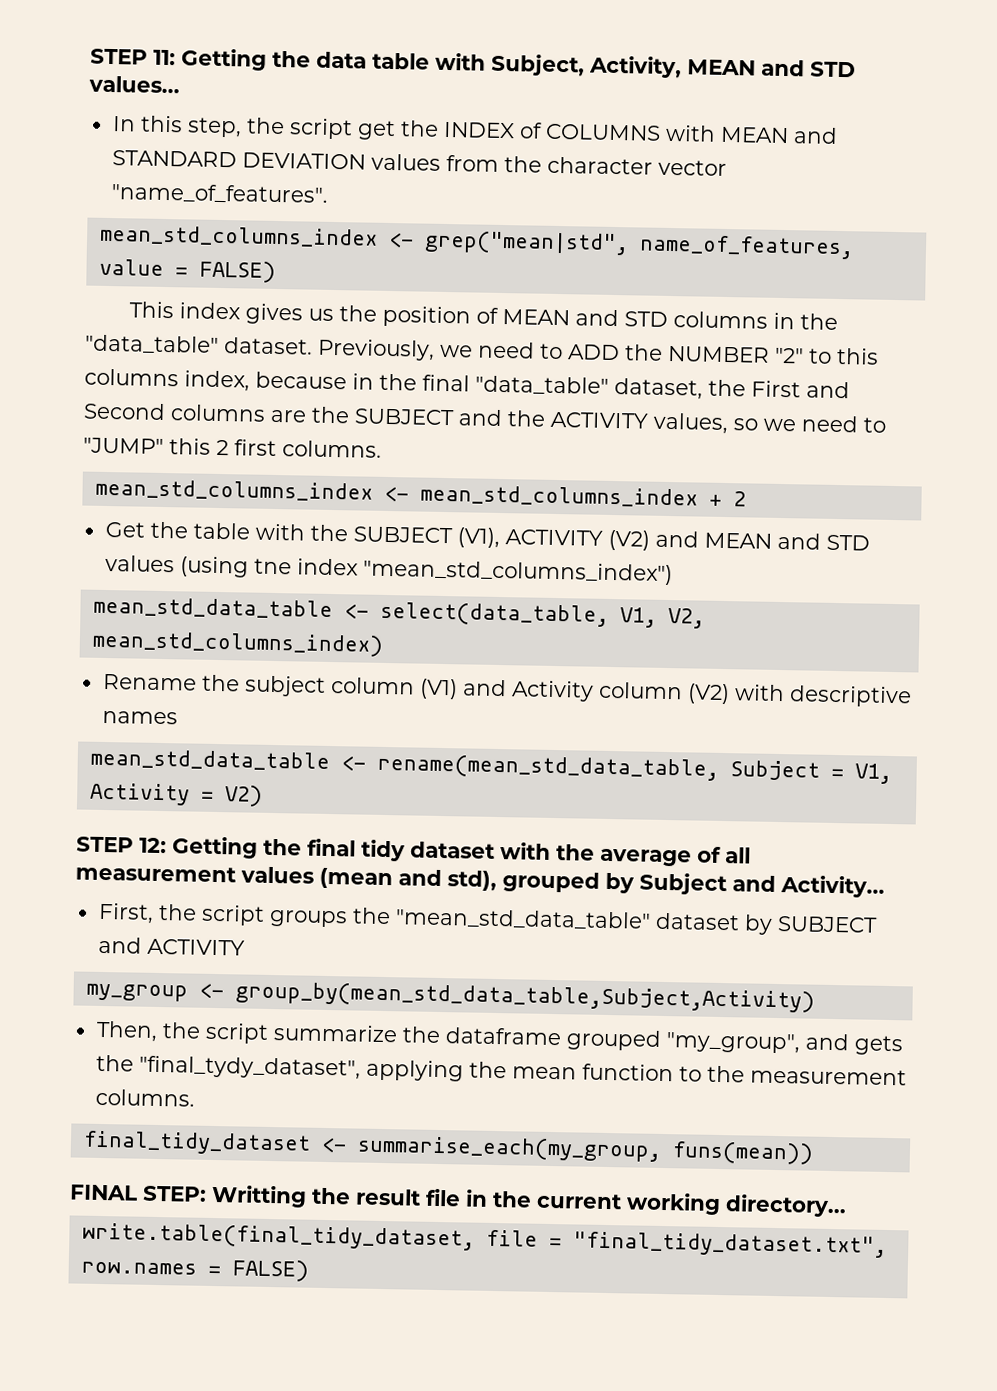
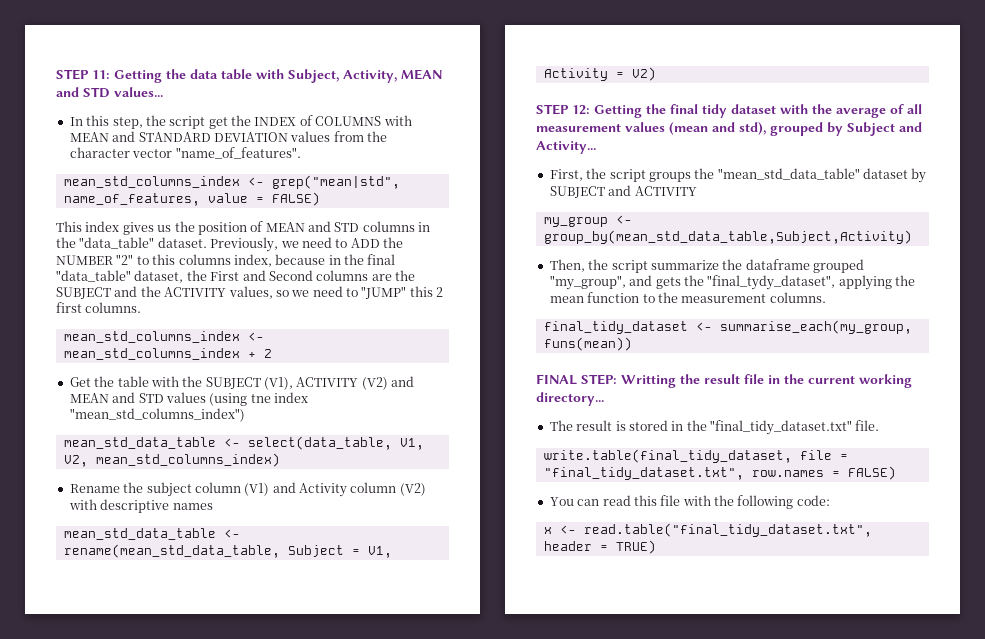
+ The result is stored in the "final_tidy_dataset.txt" file.
+ You can read this file with the following code:
+ x <- read.table("final_tidy_dataset.txt", header = TRUE)

